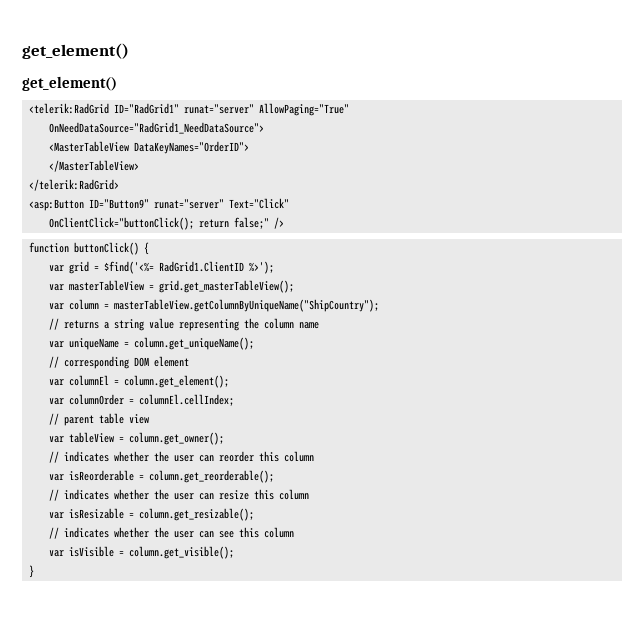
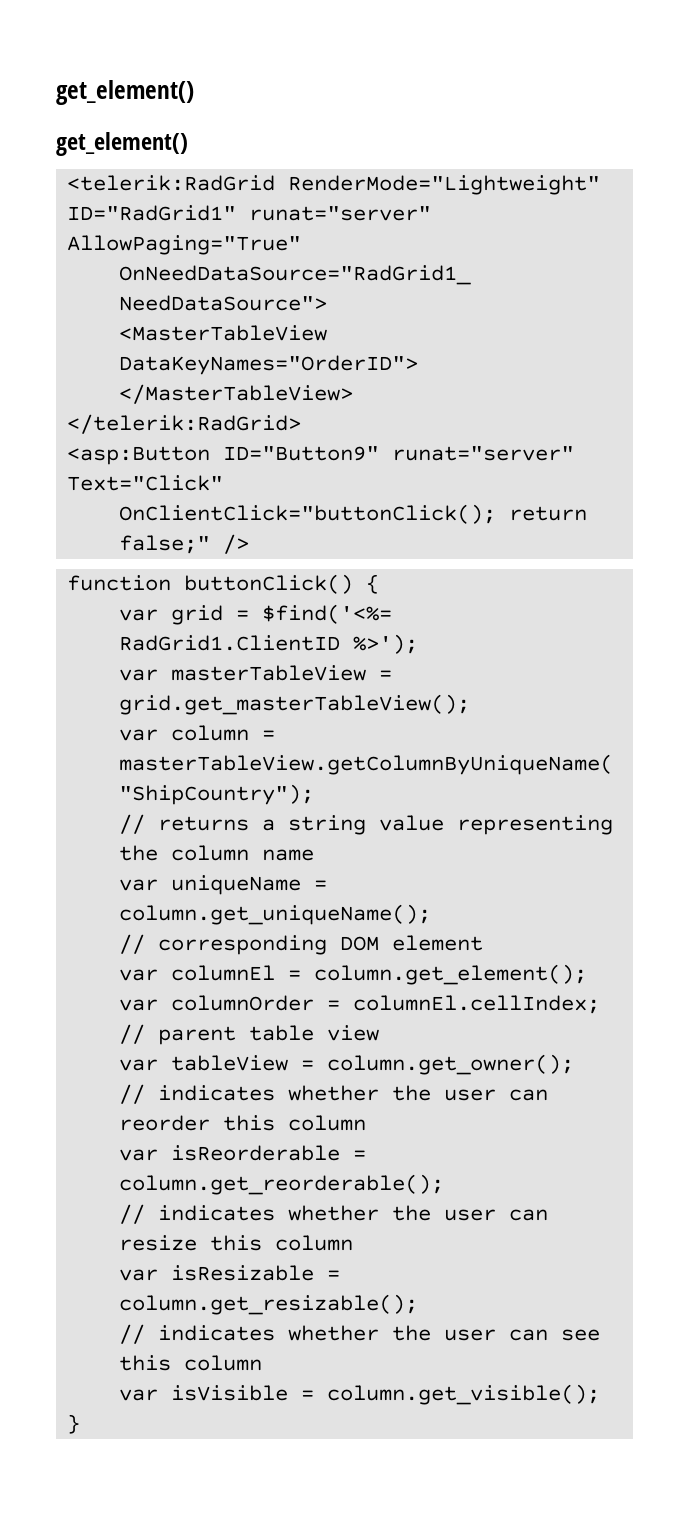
- <telerik:RadGrid ID="RadGrid1" runat="server" AllowPaging="True"
+ <telerik:RadGrid RenderMode="Lightweight" ID="RadGrid1" runat="server" AllowPaging="True"

